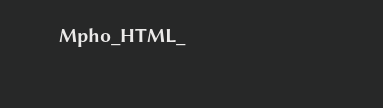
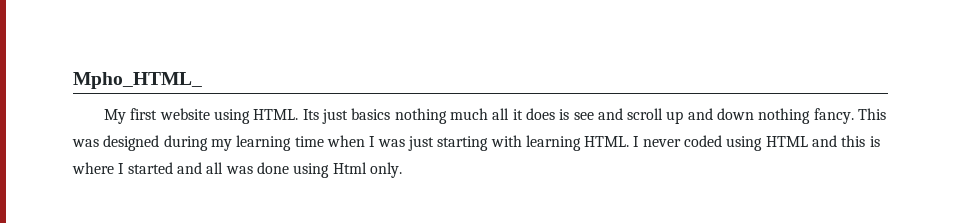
+ My first website using HTML. Its just basics nothing much all it does is see and scroll up and down nothing fancy. This was designed during my learning time when I was just starting with learning HTML. I never coded using HTML and this is where I started and all was done using Html only.

